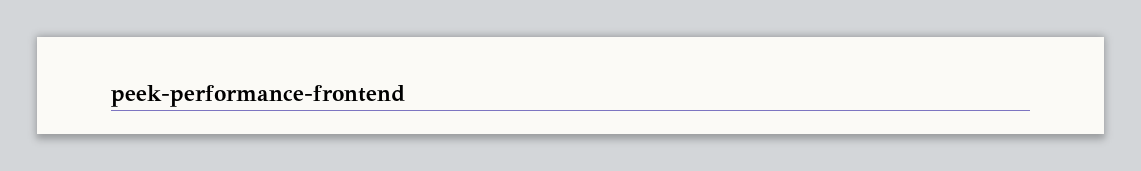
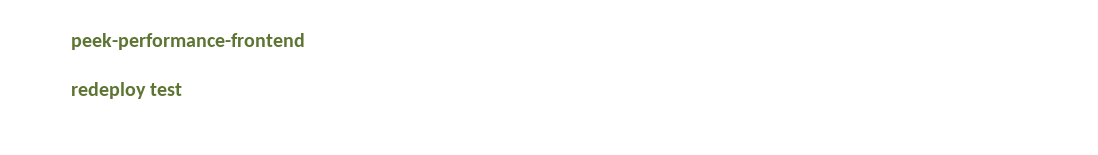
+ redeploy test

